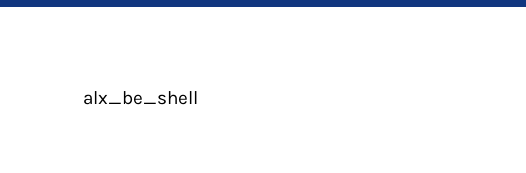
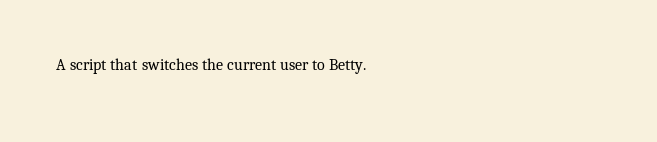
- alx_be_shell
+ A script that switches the current user to Betty.

